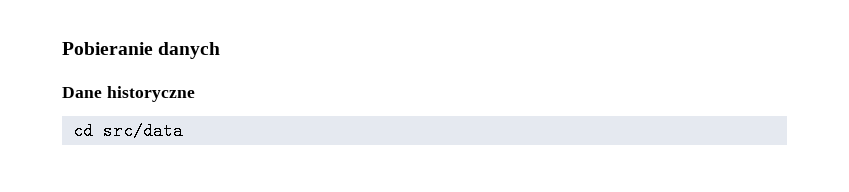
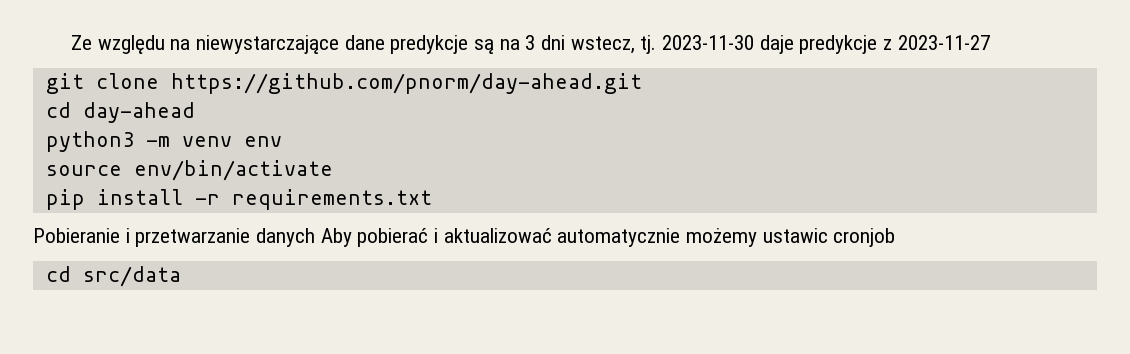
- Pobieranie danych
- Dane historyczne
+ Ze względu na niewystarczające dane predykcje są na 3 dni wstecz, tj. 2023-11-30 daje predykcje z 2023-11-27
+ git clone https://github.com/pnorm/day-ahead.git
+ cd day-ahead
+ python3 -m venv env
+ source env/bin/activate
+ pip install -r requirements.txt
+ Pobieranie i przetwarzanie danych Aby pobierać i aktualizować automatycznie możemy ustawic cronjob

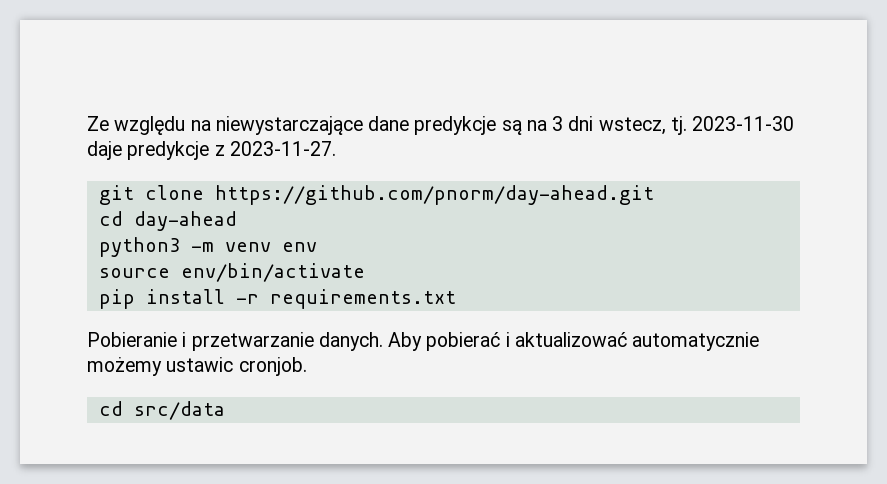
- 2023-11-30 daje predykcje z 2023-11-27
+ 2023-11-30 daje predykcje z 2023-11-27.
- Pobieranie i przetwarzanie danych Aby pobierać i aktualizować automatycznie możemy ustawic cronjob
+ Pobieranie i przetwarzanie danych. Aby pobierać i aktualizować automatycznie możemy ustawic cronjob.

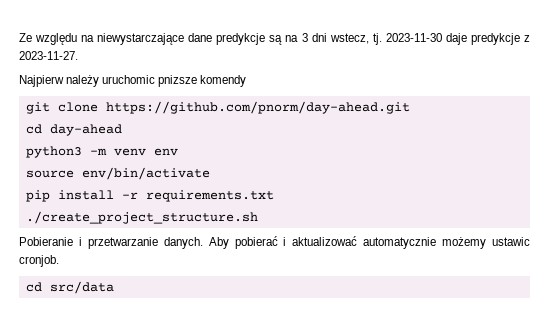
+ Najpierw należy uruchomic pnizsze komendy
+ ./create_project_structure.sh

